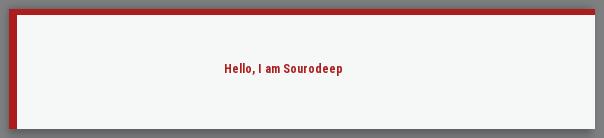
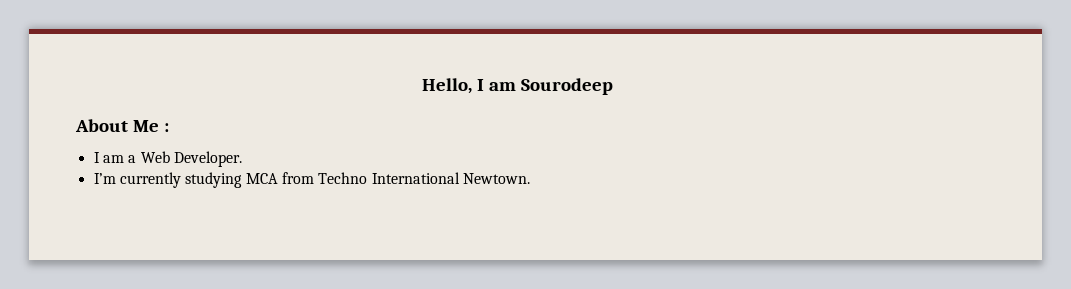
+ About Me :
+ I am a Web Developer.
+ I’m currently studying MCA from Techno International Newtown.

